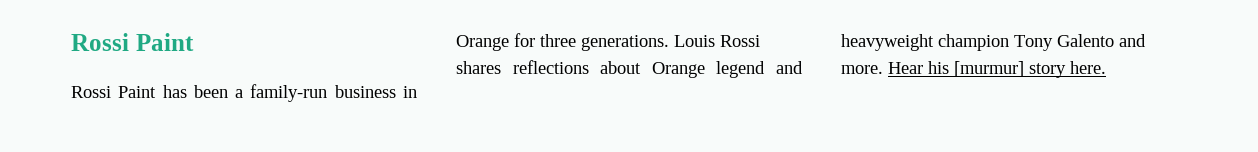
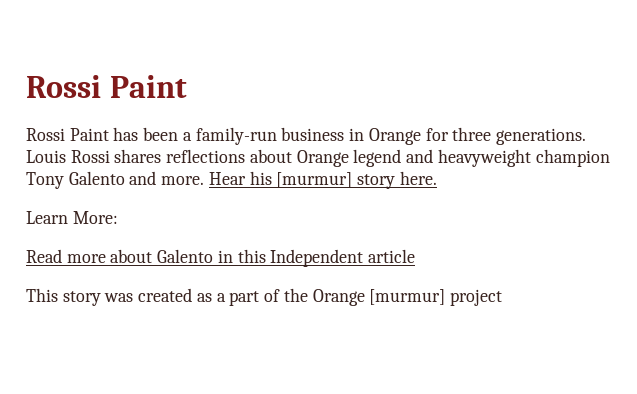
+ Learn More:
+ Read more about Galento in this Independent article
+ This story was created as a part of the Orange [murmur] project

